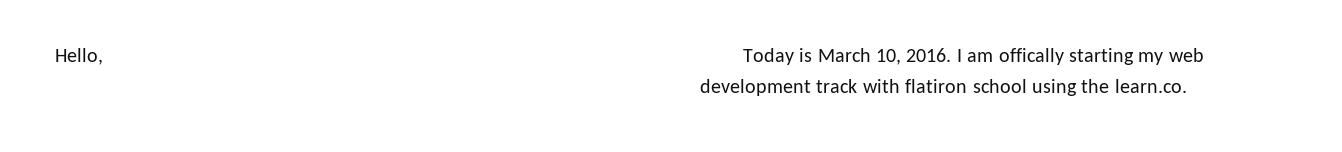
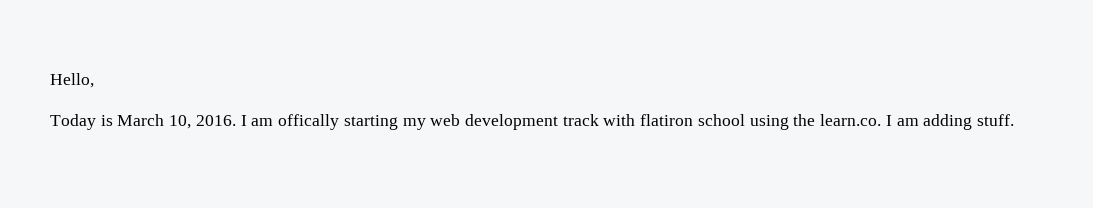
- I am offically starting my web development track with flatiron school using the learn.co.
+ I am offically starting my web development track with flatiron school using the learn.co. I am adding stuff.

